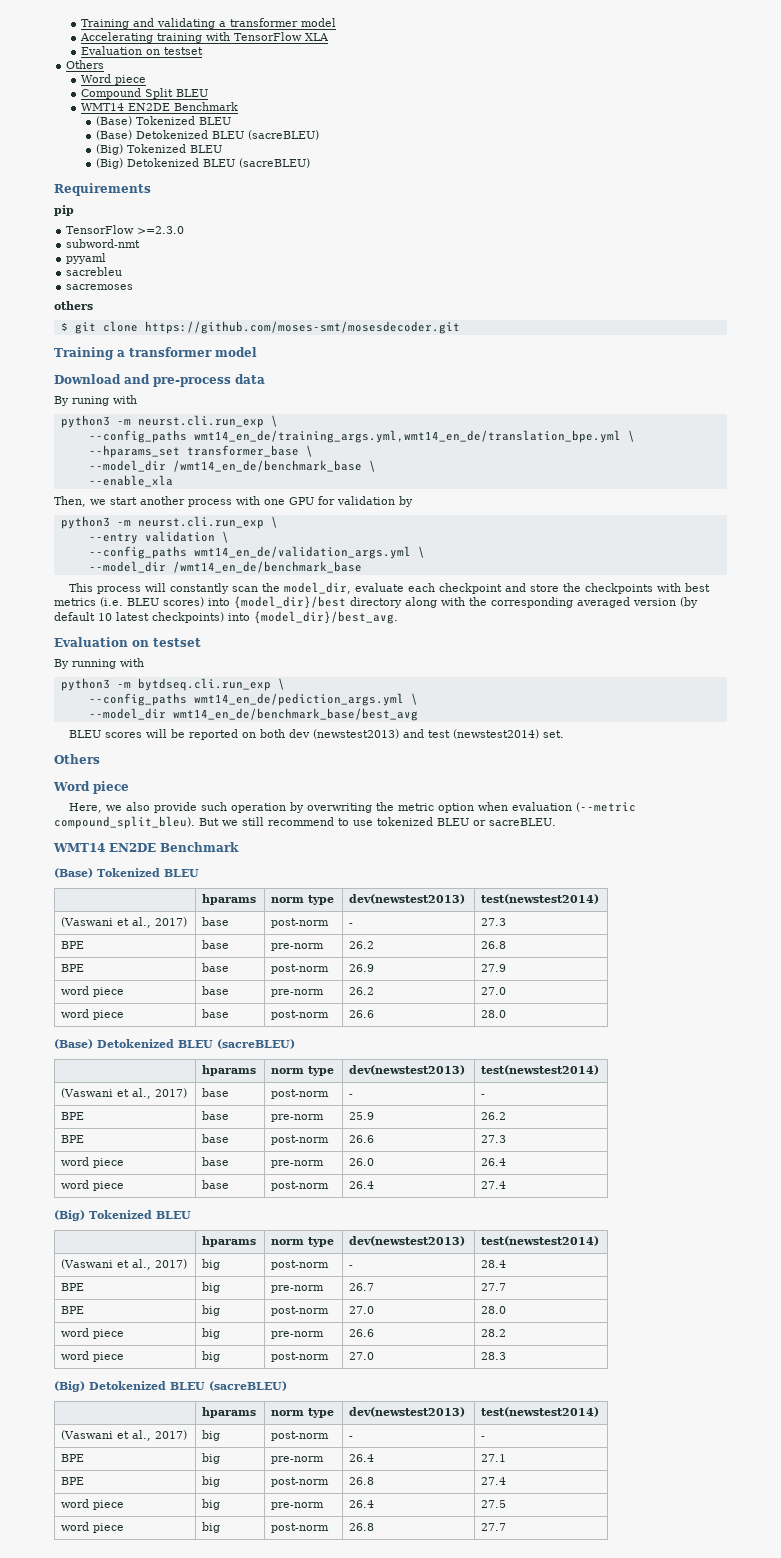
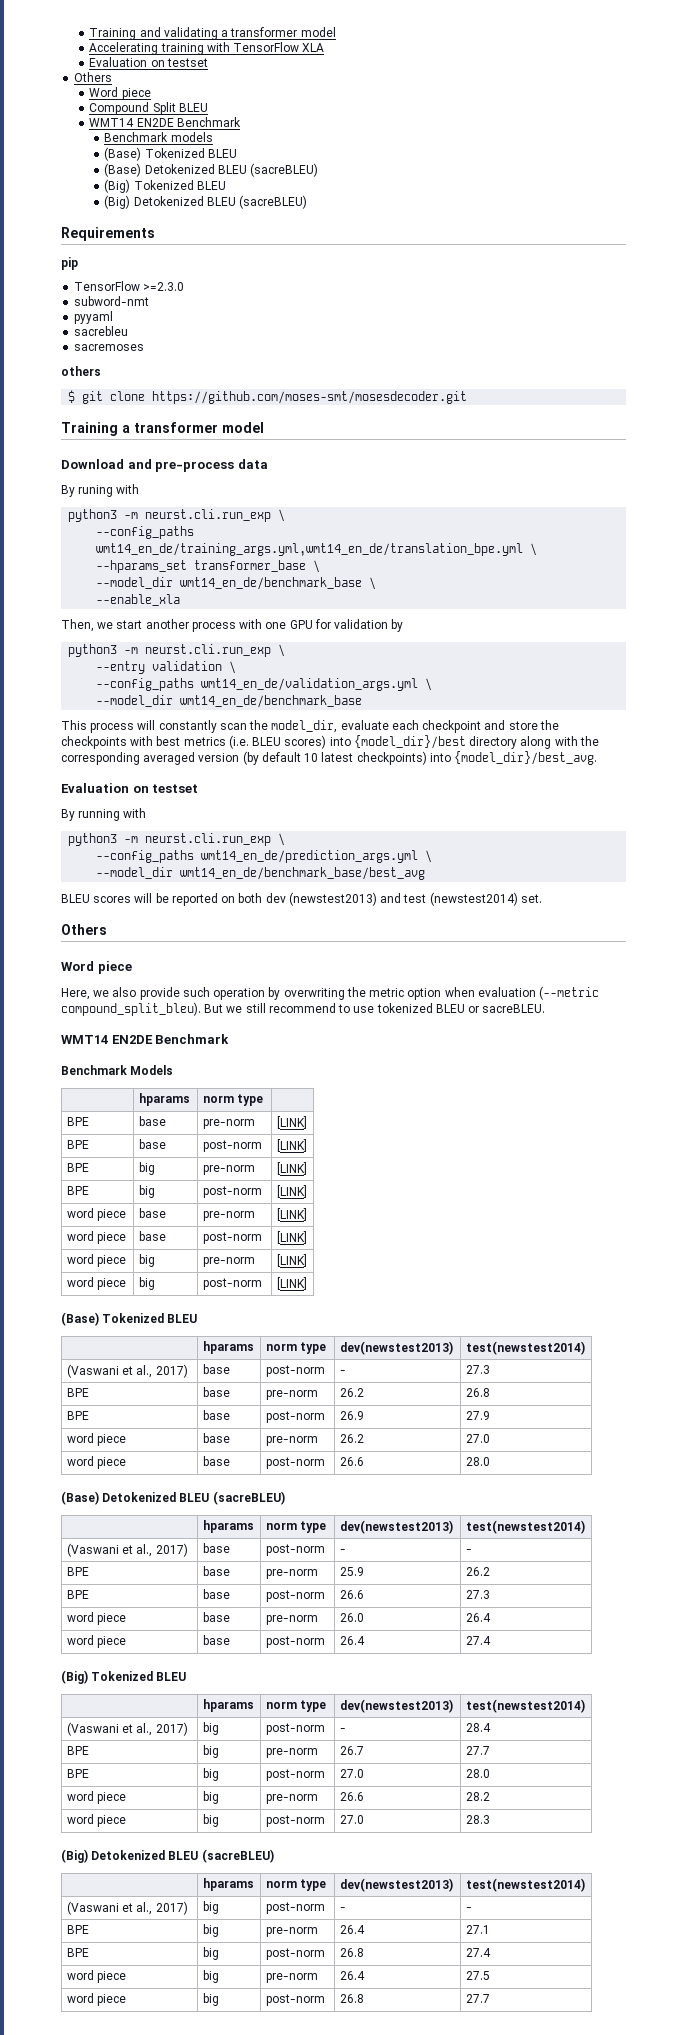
+ Benchmark models
- --model_dir /wmt14_en_de/benchmark_base \
+ --model_dir wmt14_en_de/benchmark_base \
  --config_paths wmt14_en_de/validation_args.yml \
- --model_dir /wmt14_en_de/benchmark_base
+ --model_dir wmt14_en_de/benchmark_base
  By running with
- python3 -m bytdseq.cli.run_exp \
- --config_paths wmt14_en_de/pediction_args.yml \
+ python3 -m neurst.cli.run_exp \
+ --config_paths wmt14_en_de/prediction_args.yml \
+ Benchmark Models
+ | hparams | norm type |
+ BPE | base | pre-norm | [LINK]
+ BPE | base | post-norm | [LINK]
+ BPE | big | pre-norm | [LINK]
+ BPE | big | post-norm | [LINK]
+ word piece | base | pre-norm | [LINK]
+ word piece | base | post-norm | [LINK]
+ word piece | big | pre-norm | [LINK]
+ word piece | big | post-norm | [LINK]

